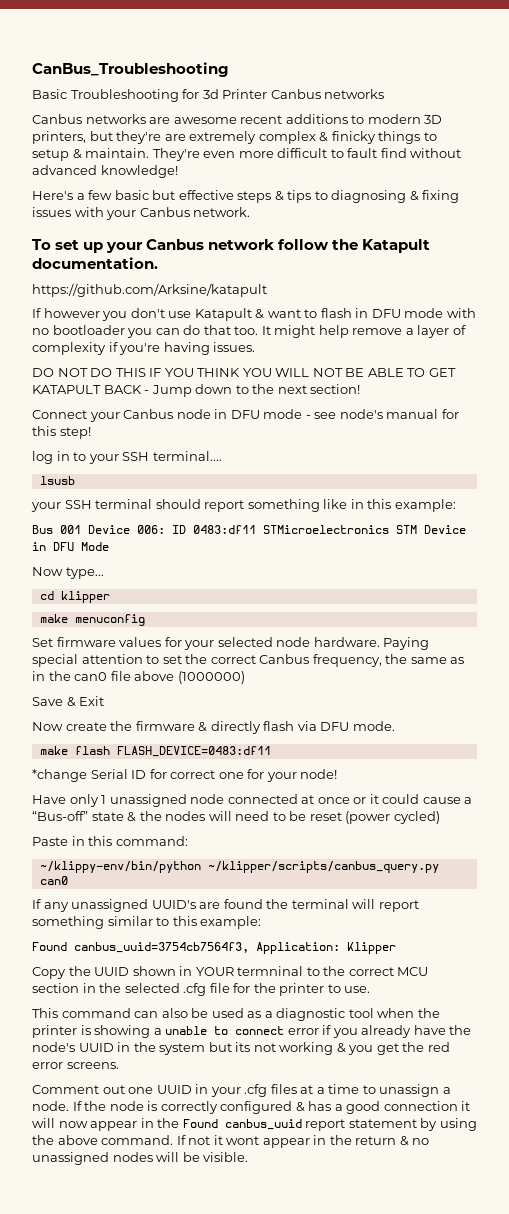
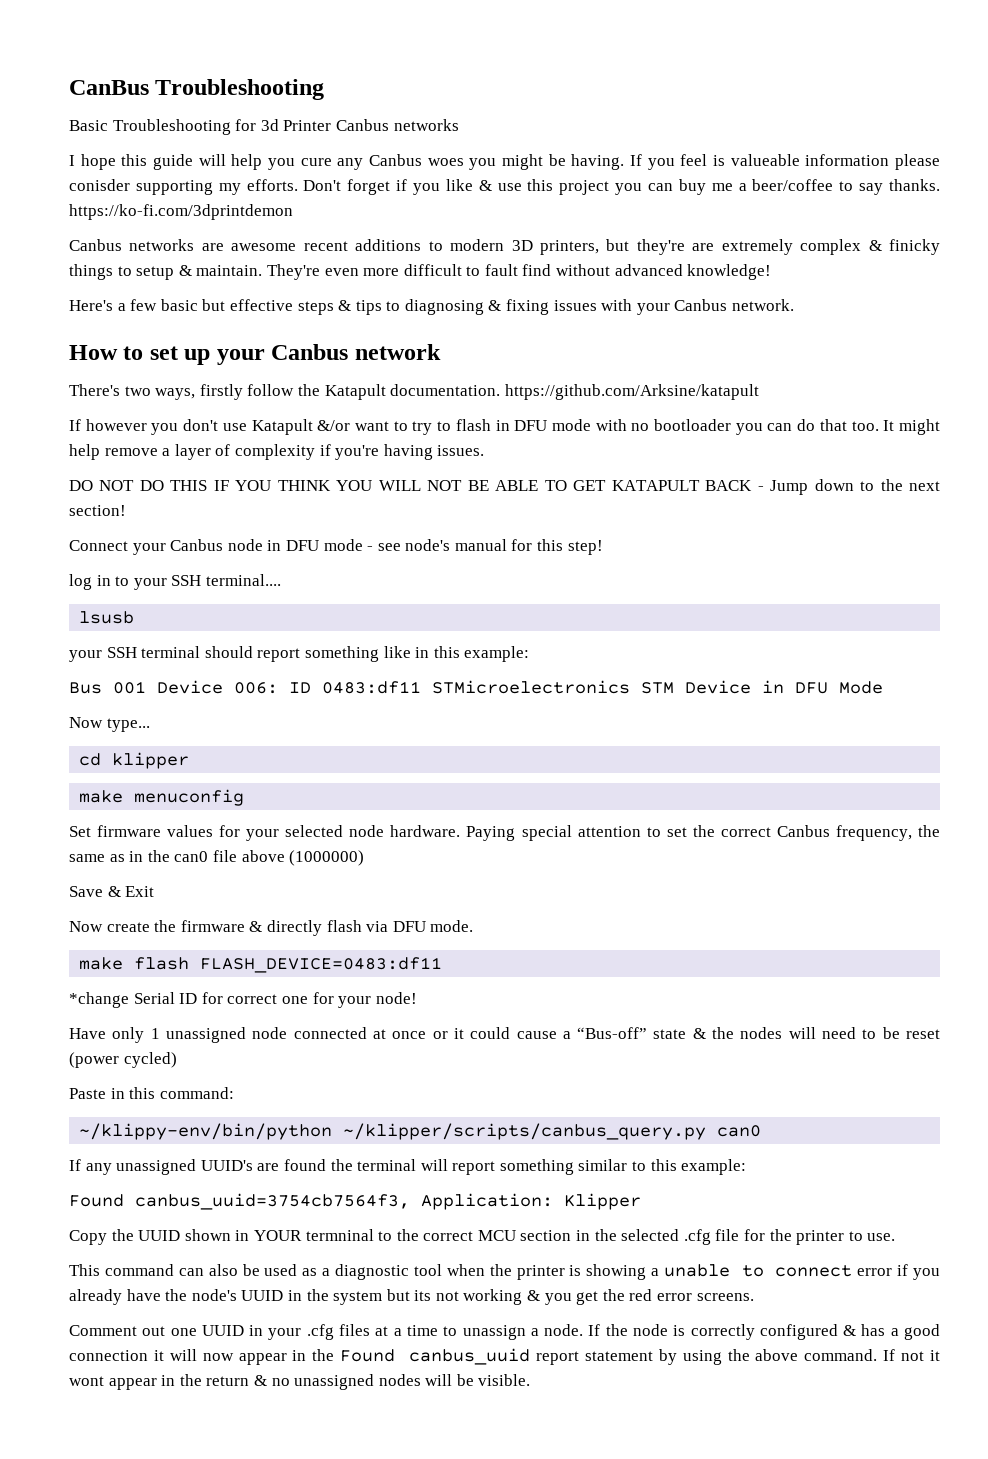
- CanBus_Troubleshooting
+ CanBus Troubleshooting
+ I hope this guide will help you cure any Canbus woes you might be having. If you feel is valueable information please conisder supporting my efforts. Don't forget if you like & use this project you can buy me a beer/coffee to say thanks. https://ko-fi.com/3dprintdemon
- To set up your Canbus network follow the Katapult documentation.
- https://github.com/Arksine/katapult
+ How to set up your Canbus network
+ There's two ways, firstly follow the Katapult documentation. https://github.com/Arksine/katapult
- If however you don't use Katapult & want to flash in DFU mode with no bootloader you can do that too.
+ If however you don't use Katapult &/or want to try to flash in DFU mode with no bootloader you can do that too.

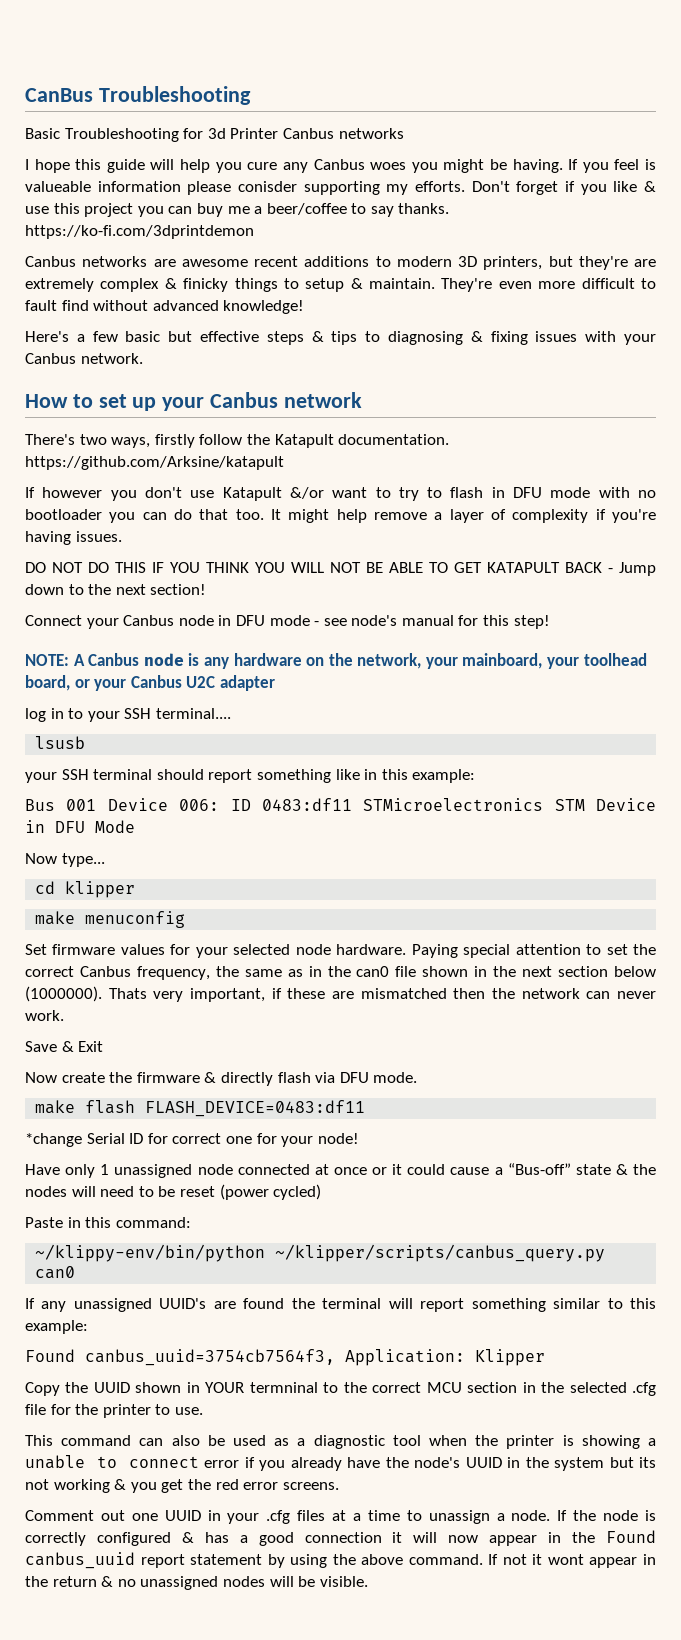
+ NOTE: A Canbus node is any hardware on the network, your mainboard, your toolhead board, or your Canbus U2C adapter
- Paying special attention to set the correct Canbus frequency, the same as in the can0 file above (1000000)
+ Paying special attention to set the correct Canbus frequency, the same as in the can0 file shown in the next section below (1000000). Thats very important, if these are mismatched then the network can never work.

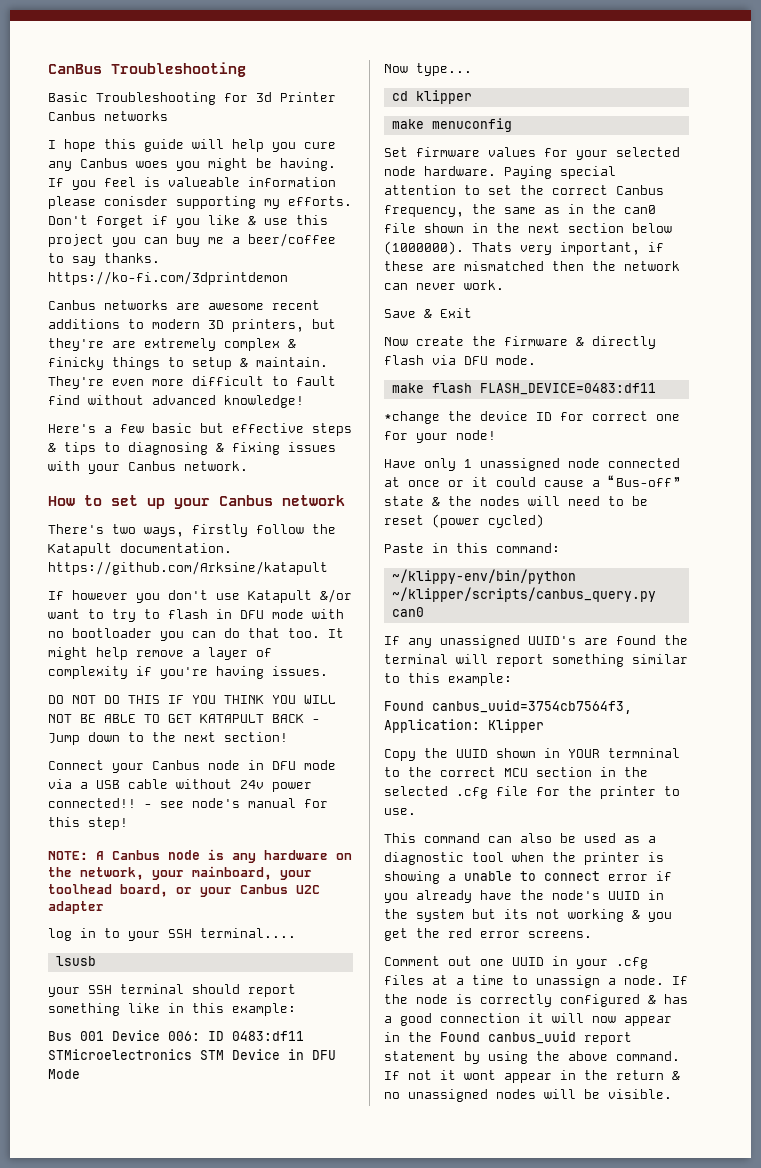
- Connect your Canbus node in DFU mode - see node's manual for this step!
+ Connect your Canbus node in DFU mode via a USB cable without 24v power connected!! - see node's manual for this step!
- *change Serial ID for correct one for your node!
+ *change the device ID for correct one for your node!

